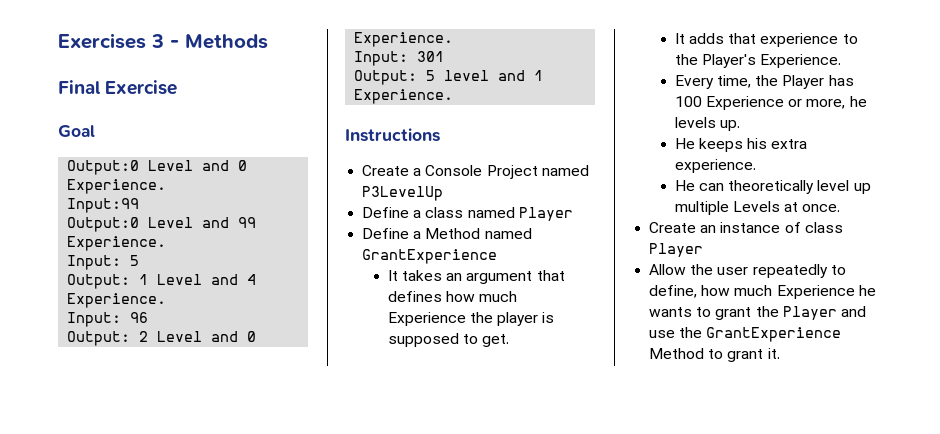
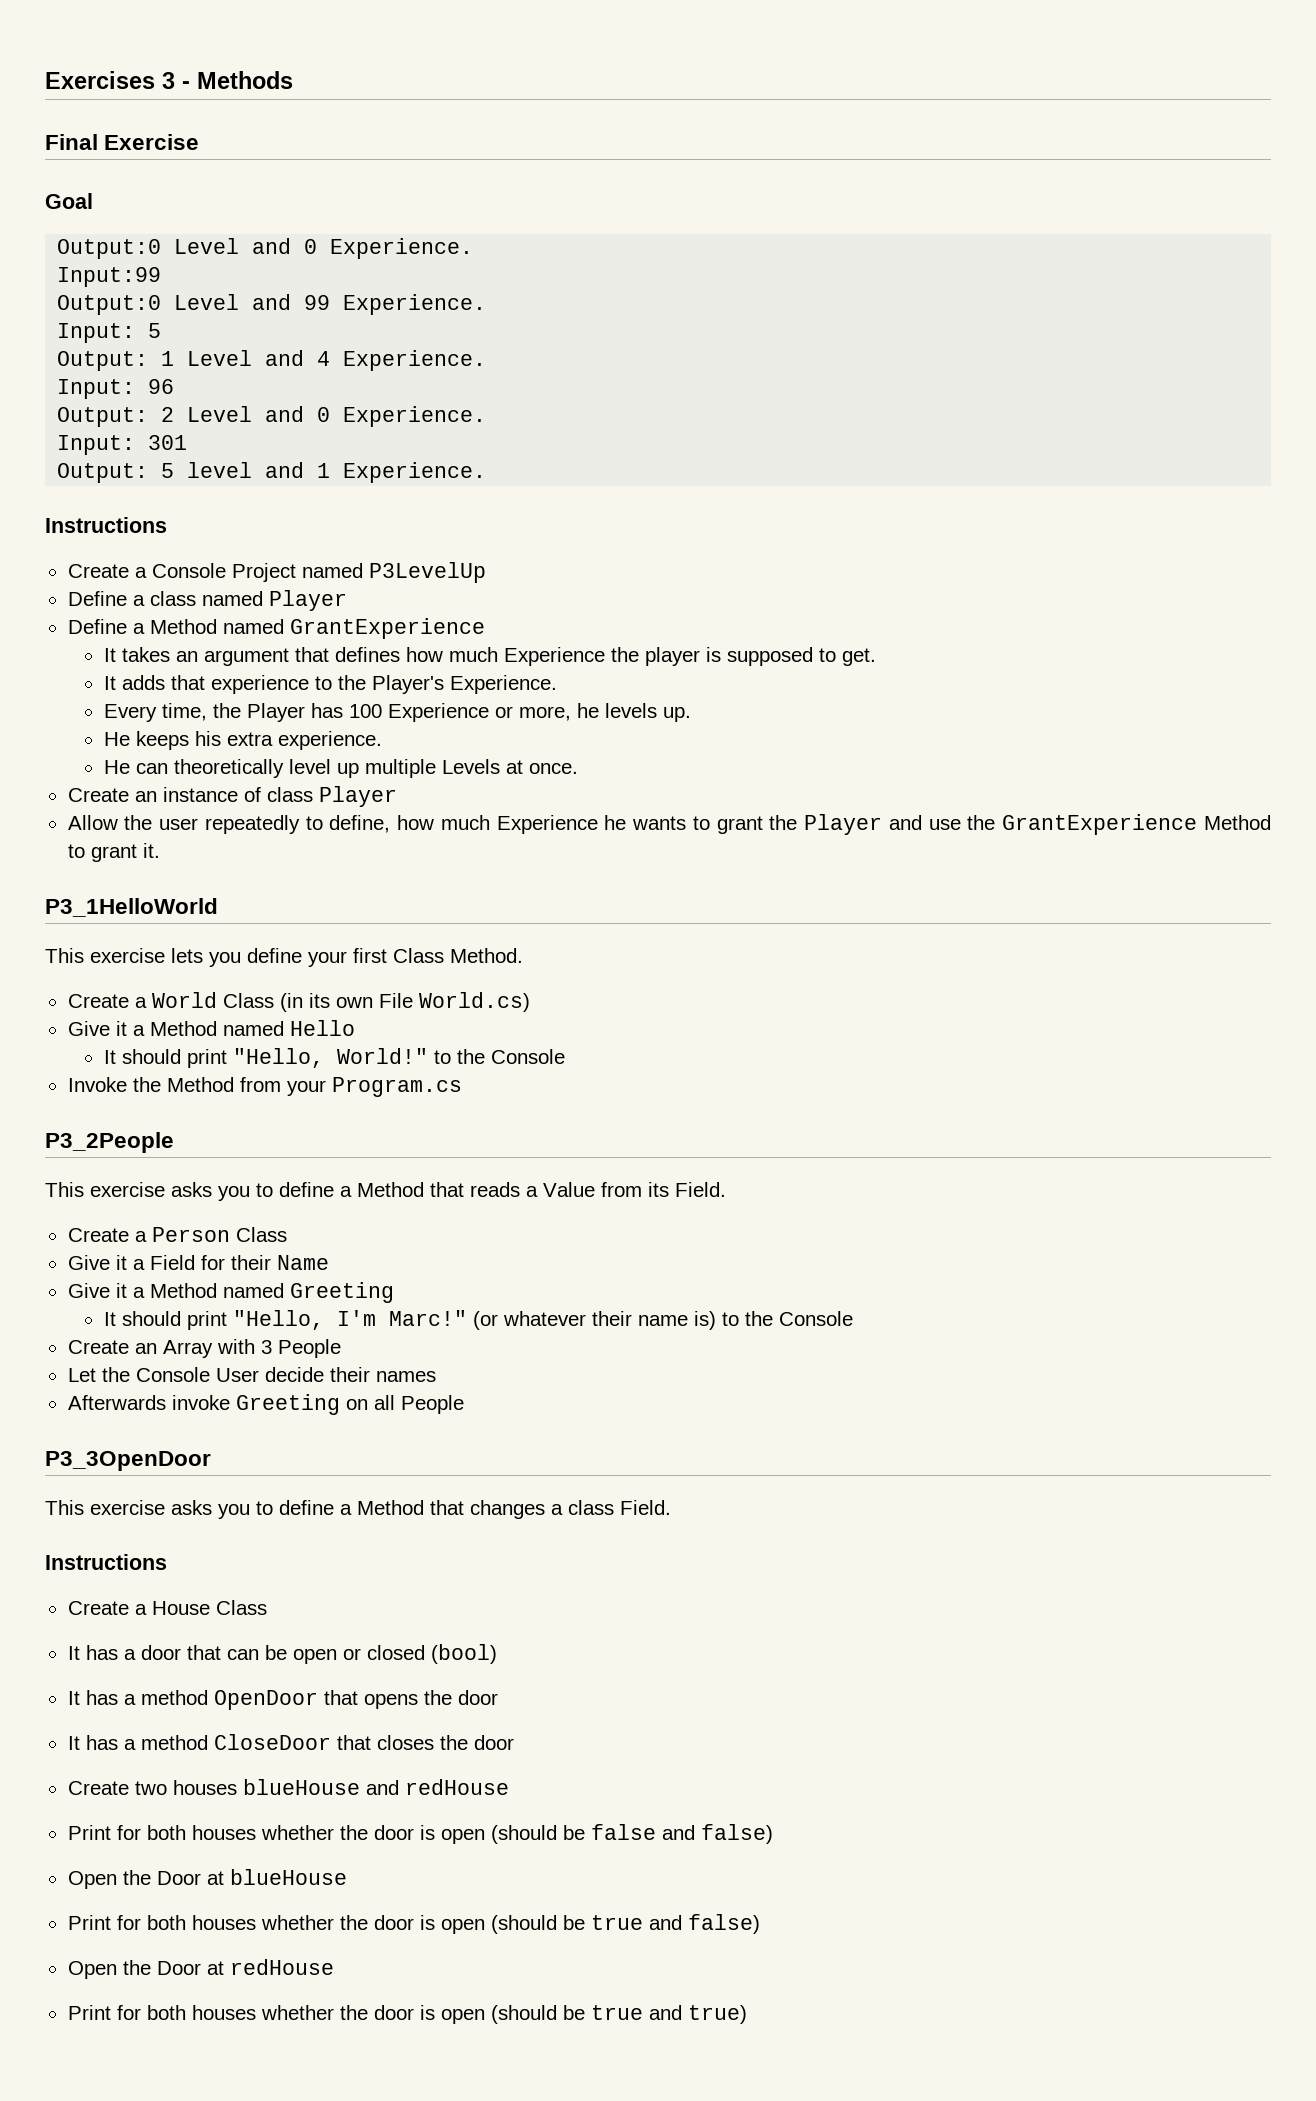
+ P3_1HelloWorld
+ This exercise lets you define your first Class Method.
+ Create a World Class (in its own File World.cs)
+ Give it a Method named Hello
+ It should print "Hello, World!" to the Console
+ Invoke the Method from your Program.cs
+ P3_2People
+ This exercise asks you to define a Method that reads a Value from its Field.
+ Create a Person Class
+ Give it a Field for their Name
+ Give it a Method named Greeting
+ It should print "Hello, I'm Marc!" (or whatever their name is) to the Console
+ Create an Array with 3 People
+ Let the Console User decide their names
+ Afterwards invoke Greeting on all People
+ P3_3OpenDoor
+ This exercise asks you to define a Method that changes a class Field.
+ Instructions
+ Create a House Class
+ It has a door that can be open or closed (bool)
+ It has a method OpenDoor that opens the door
+ It has a method CloseDoor that closes the door
+ Create two houses blueHouse and redHouse
+ Print for both houses whether the door is open (should be false and false)
+ Open the Door at blueHouse
+ Print for both houses whether the door is open (should be true and false)
+ Open the Door at redHouse
+ Print for both houses whether the door is open (should be true and true)

